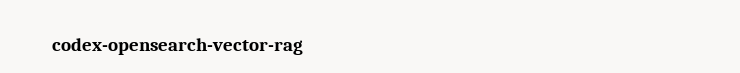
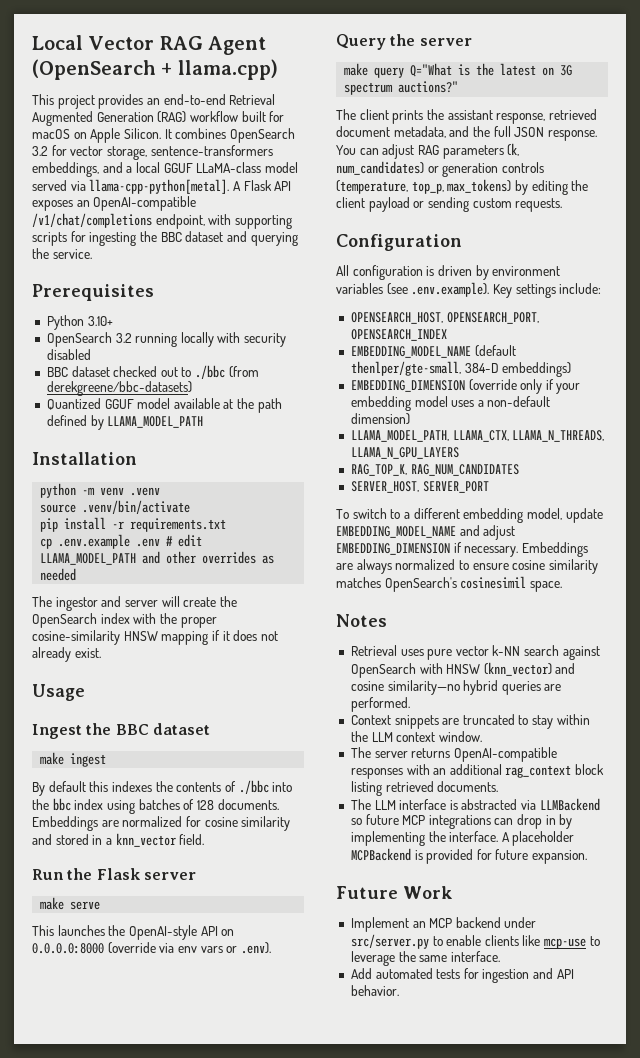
- codex-opensearch-vector-rag
+ Local Vector RAG Agent (OpenSearch + llama.cpp)
+ This project provides an end-to-end Retrieval Augmented Generation (RAG) workflow built for macOS on Apple Silicon. It combines OpenSearch 3.2 for vector storage, sentence-transformers embeddings, and a local GGUF LLaMA-class model served via llama-cpp-python[metal]. A Flask API exposes an OpenAI-compatible /v1/chat/completions endpoint, with supporting scripts for ingesting the BBC dataset and querying the service.
+ Prerequisites
+ Python 3.10+
+ OpenSearch 3.2 running locally with security disabled
+ BBC dataset checked out to ./bbc (from derekgreene/bbc-datasets)
+ Quantized GGUF model available at the path defined by LLAMA_MODEL_PATH
+ Installation
+ python -m venv .venv
+ source .venv/bin/activate
+ pip install -r requirements.txt
+ cp .env.example .env # edit LLAMA_MODEL_PATH and other overrides as needed
+ The ingestor and server will create the OpenSearch index with the proper cosine-similarity HNSW mapping if it does not already exist.
+ Usage
+ Ingest the BBC dataset
+ make ingest
+ By default this indexes the contents of ./bbc into the bbc index using batches of 128 documents. Embeddings are normalized for cosine similarity and stored in a knn_vector field.
+ Run the Flask server
+ make serve
+ This launches the OpenAI-style API on 0.0.0.0:8000 (override via env vars or .env).
+ Query the server
+ make query Q="What is the latest on 3G spectrum auctions?"
+ The client prints the assistant response, retrieved document metadata, and the full JSON response. You can adjust RAG parameters (k, num_candidates) or generation controls (temperature, top_p, max_tokens) by editing the client payload or sending custom requests.
+ Configuration
+ All configuration is driven by environment variables (see .env.example). Key settings include:
+ OPENSEARCH_HOST, OPENSEARCH_PORT, OPENSEARCH_INDEX
+ EMBEDDING_MODEL_NAME (default thenlper/gte-small, 384-D embeddings)
+ EMBEDDING_DIMENSION (override only if your embedding model uses a non-default dimension)
+ LLAMA_MODEL_PATH, LLAMA_CTX, LLAMA_N_THREADS, LLAMA_N_GPU_LAYERS
+ RAG_TOP_K, RAG_NUM_CANDIDATES
+ SERVER_HOST, SERVER_PORT
+ To switch to a different embedding model, update EMBEDDING_MODEL_NAME and adjust EMBEDDING_DIMENSION if necessary. Embeddings are always normalized to ensure cosine similarity matches OpenSearch's cosinesimil space.
+ Notes
+ Retrieval uses pure vector k-NN search against OpenSearch with HNSW (knn_vector) and cosine similarity—no hybrid queries are performed.
+ Context snippets are truncated to stay within the LLM context window.
+ The server returns OpenAI-compatible responses with an additional rag_context block listing retrieved documents.
+ The LLM interface is abstracted via LLMBackend so future MCP integrations can drop in by implementing the interface. A placeholder MCPBackend is provided for future expansion.
+ Future Work
+ Implement an MCP backend under src/server.py to enable clients like mcp-use to leverage the same interface.
+ Add automated tests for ingestion and API behavior.

